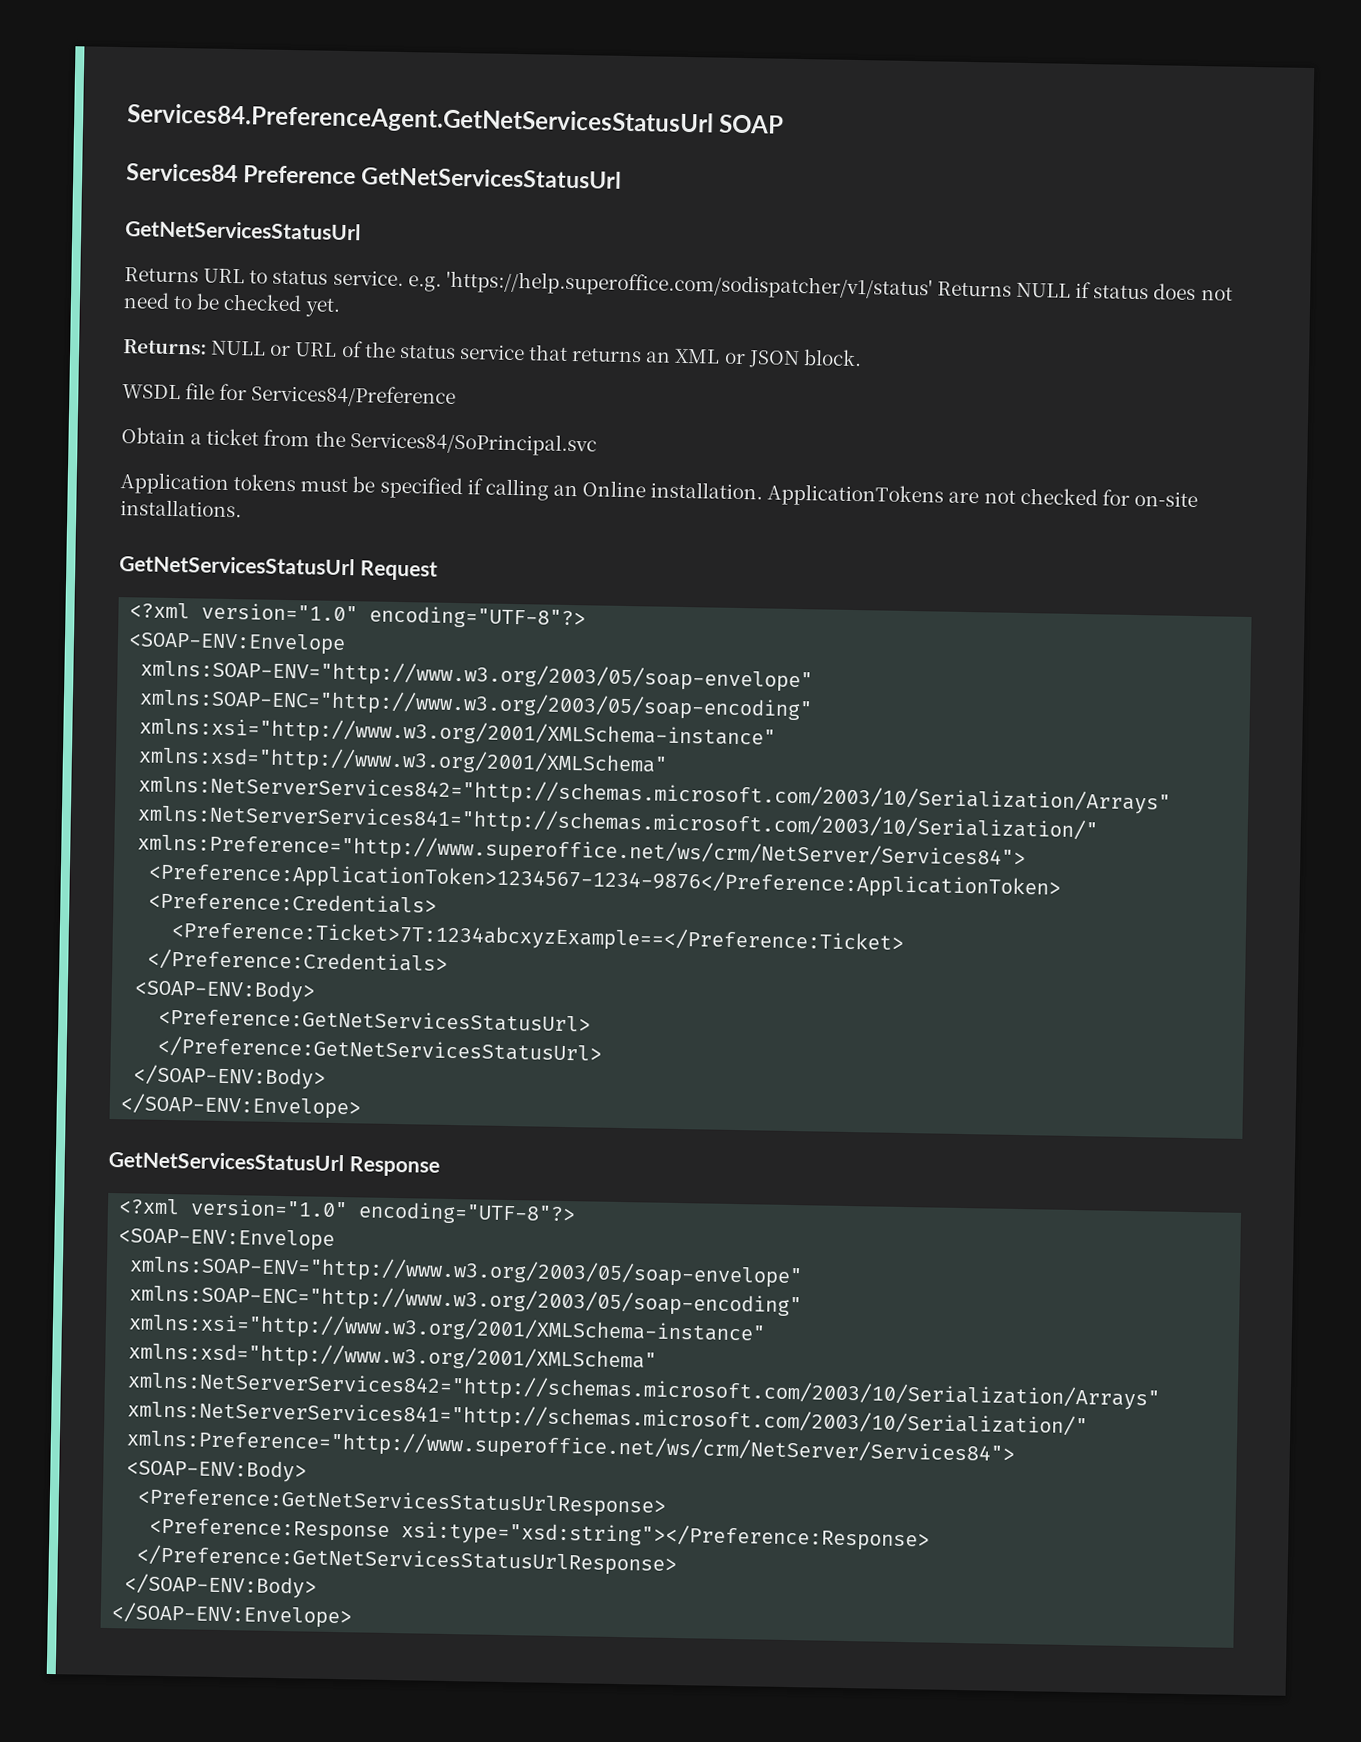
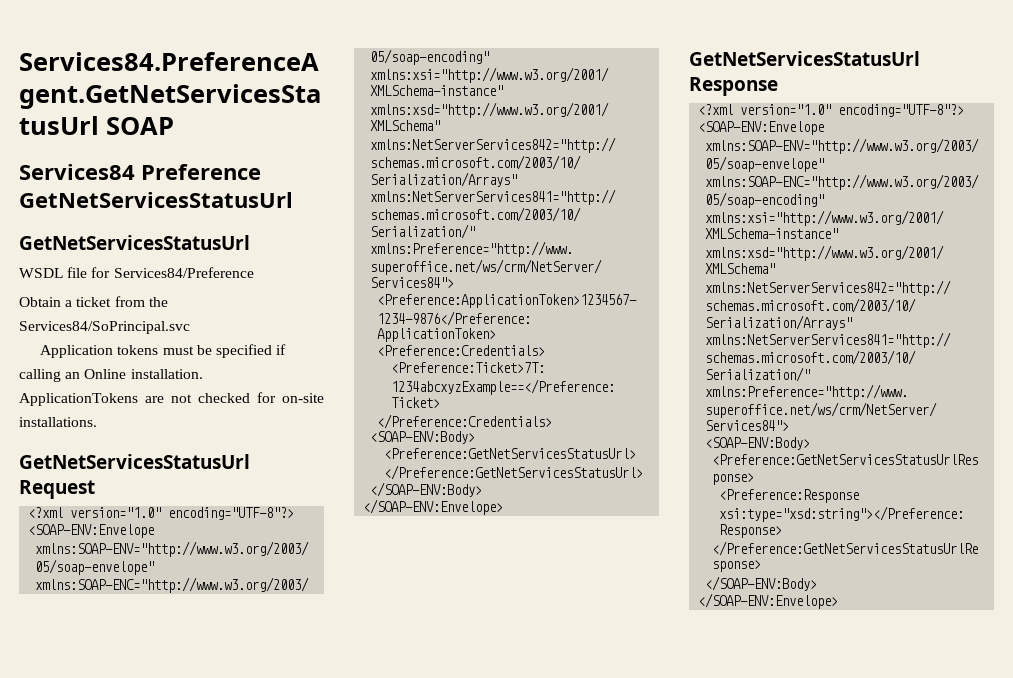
- Returns URL to status service. e.g. 'https://help.superoffice.com/sodispatcher/v1/status' Returns NULL if status does not need to be checked yet.
- Returns: NULL or URL of the status service that returns an XML or JSON block.

